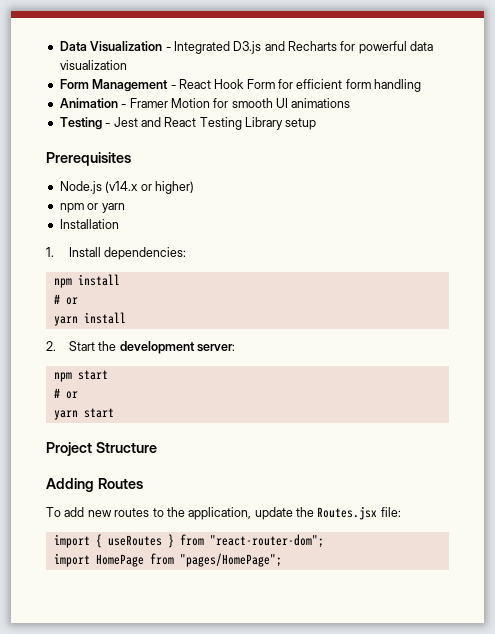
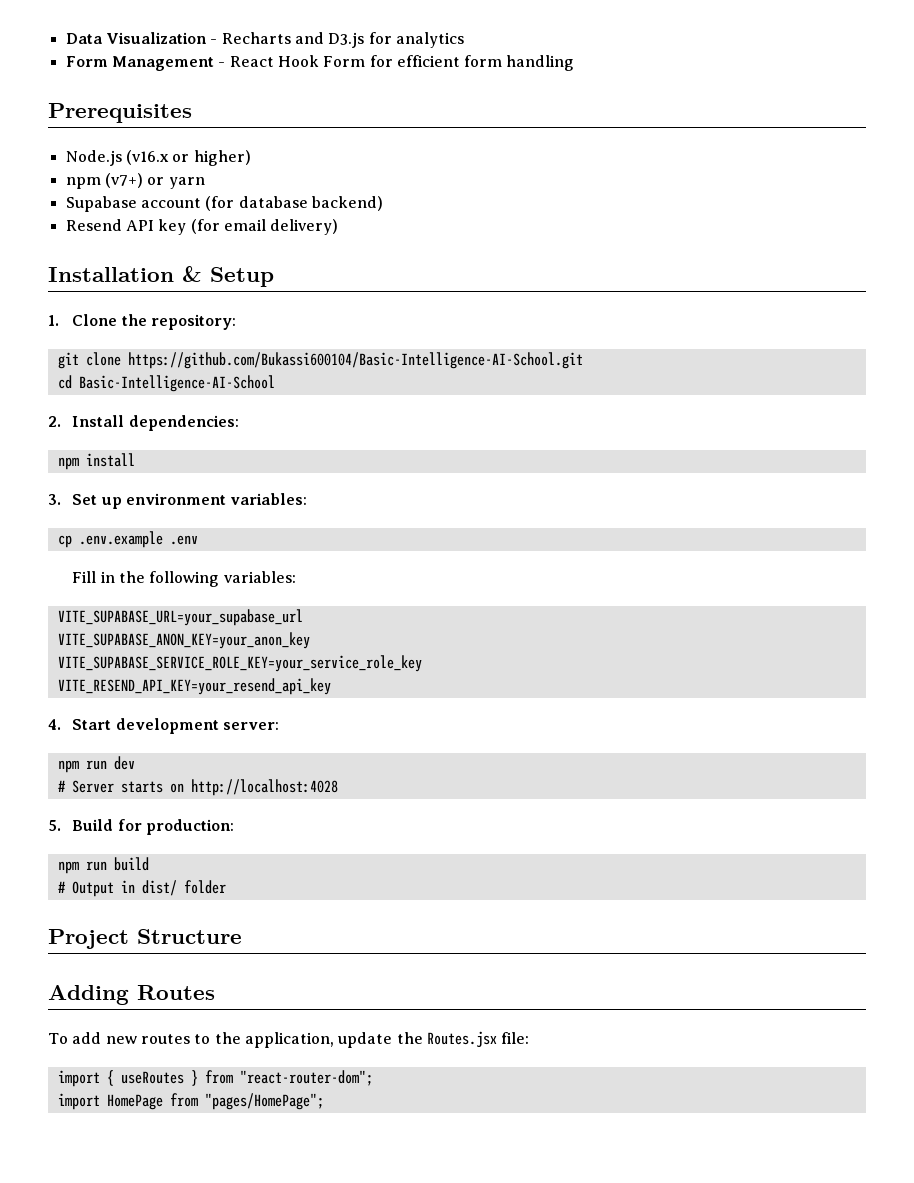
- Data Visualization - Integrated D3.js and Recharts for powerful data visualization
+ Data Visualization - Recharts and D3.js for analytics
- Animation - Framer Motion for smooth UI animations
- Testing - Jest and React Testing Library setup
- Node.js (v14.x or higher)
+ Node.js (v16.x or higher)
- npm or yarn
+ npm (v7+) or yarn
- Installation
- 1. Install dependencies:
+ Supabase account (for database backend)
+ Resend API key (for email delivery)
+ Installation & Setup
+ 1. Clone the repository:
+ git clone https://github.com/Bukassi600104/Basic-Intelligence-AI-School.git
+ cd Basic-Intelligence-AI-School
+ 2. Install dependencies:
  npm install
- # or
- yarn install
- 2. Start the development server:
+ 3. Set up environment variables:
+ cp .env.example .env
+ Fill in the following variables:
+ VITE_SUPABASE_URL=your_supabase_url
+ VITE_SUPABASE_ANON_KEY=your_anon_key
+ VITE_SUPABASE_SERVICE_ROLE_KEY=your_service_role_key
+ VITE_RESEND_API_KEY=your_resend_api_key
+ 4. Start development server:
- npm start
- # or
- yarn start
+ npm run dev
+ # Server starts on http://localhost:4028
+ 5. Build for production:
+ npm run build
+ # Output in dist/ folder

